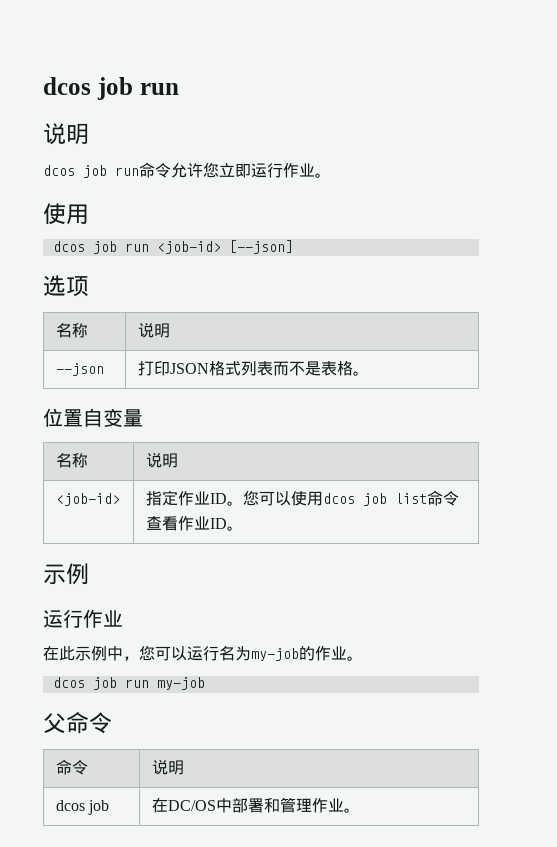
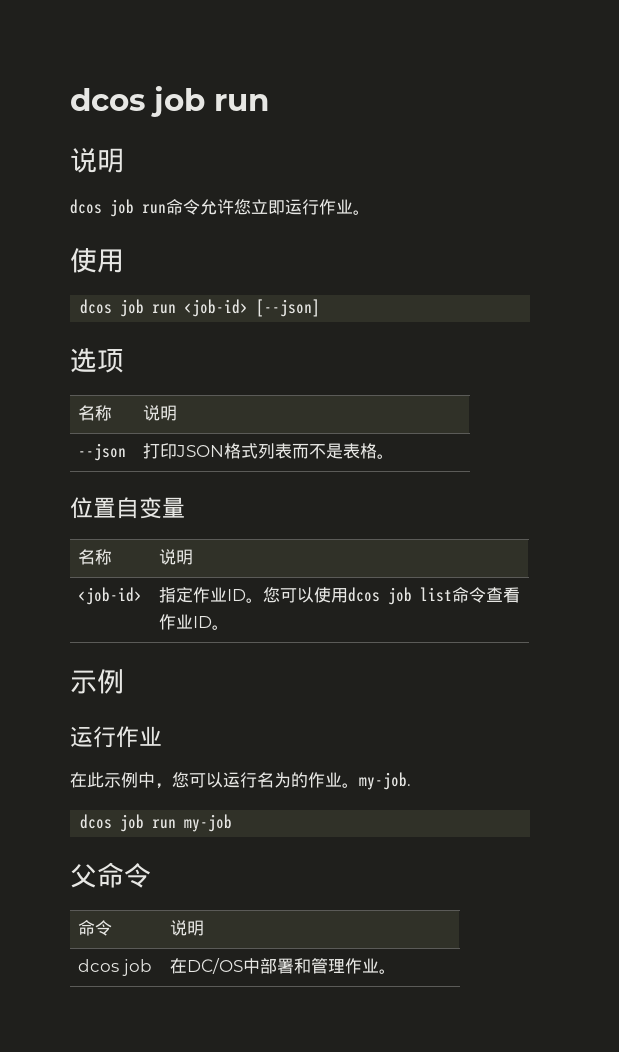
- 在此示例中，您可以运行名为my-job的作业。
+ 在此示例中，您可以运行名为的作业。my-job.

